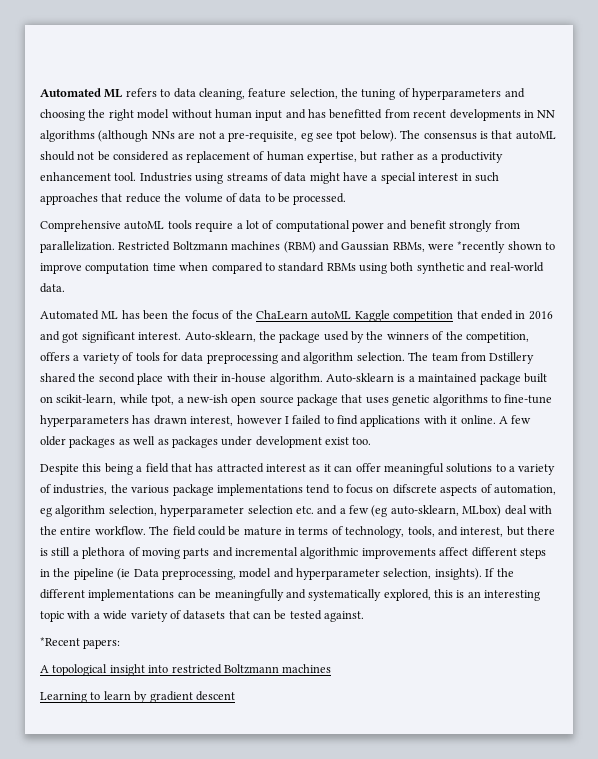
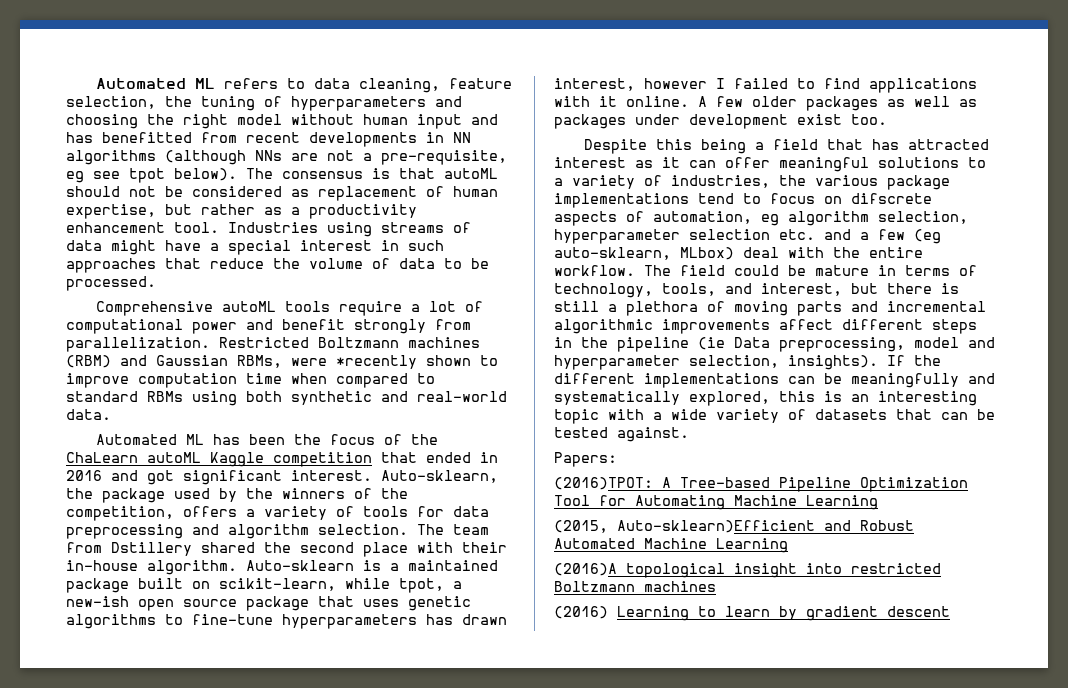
- *Recent papers:
- A topological insight into restricted Boltzmann machines
+ Papers:
+ (2016)TPOT: A Tree-based Pipeline Optimization Tool for Automating Machine Learning
+ (2015, Auto-sklearn)Efficient and Robust Automated Machine Learning
+ (2016)A topological insight into restricted Boltzmann machines
- Learning to learn by gradient descent
+ (2016) Learning to learn by gradient descent

